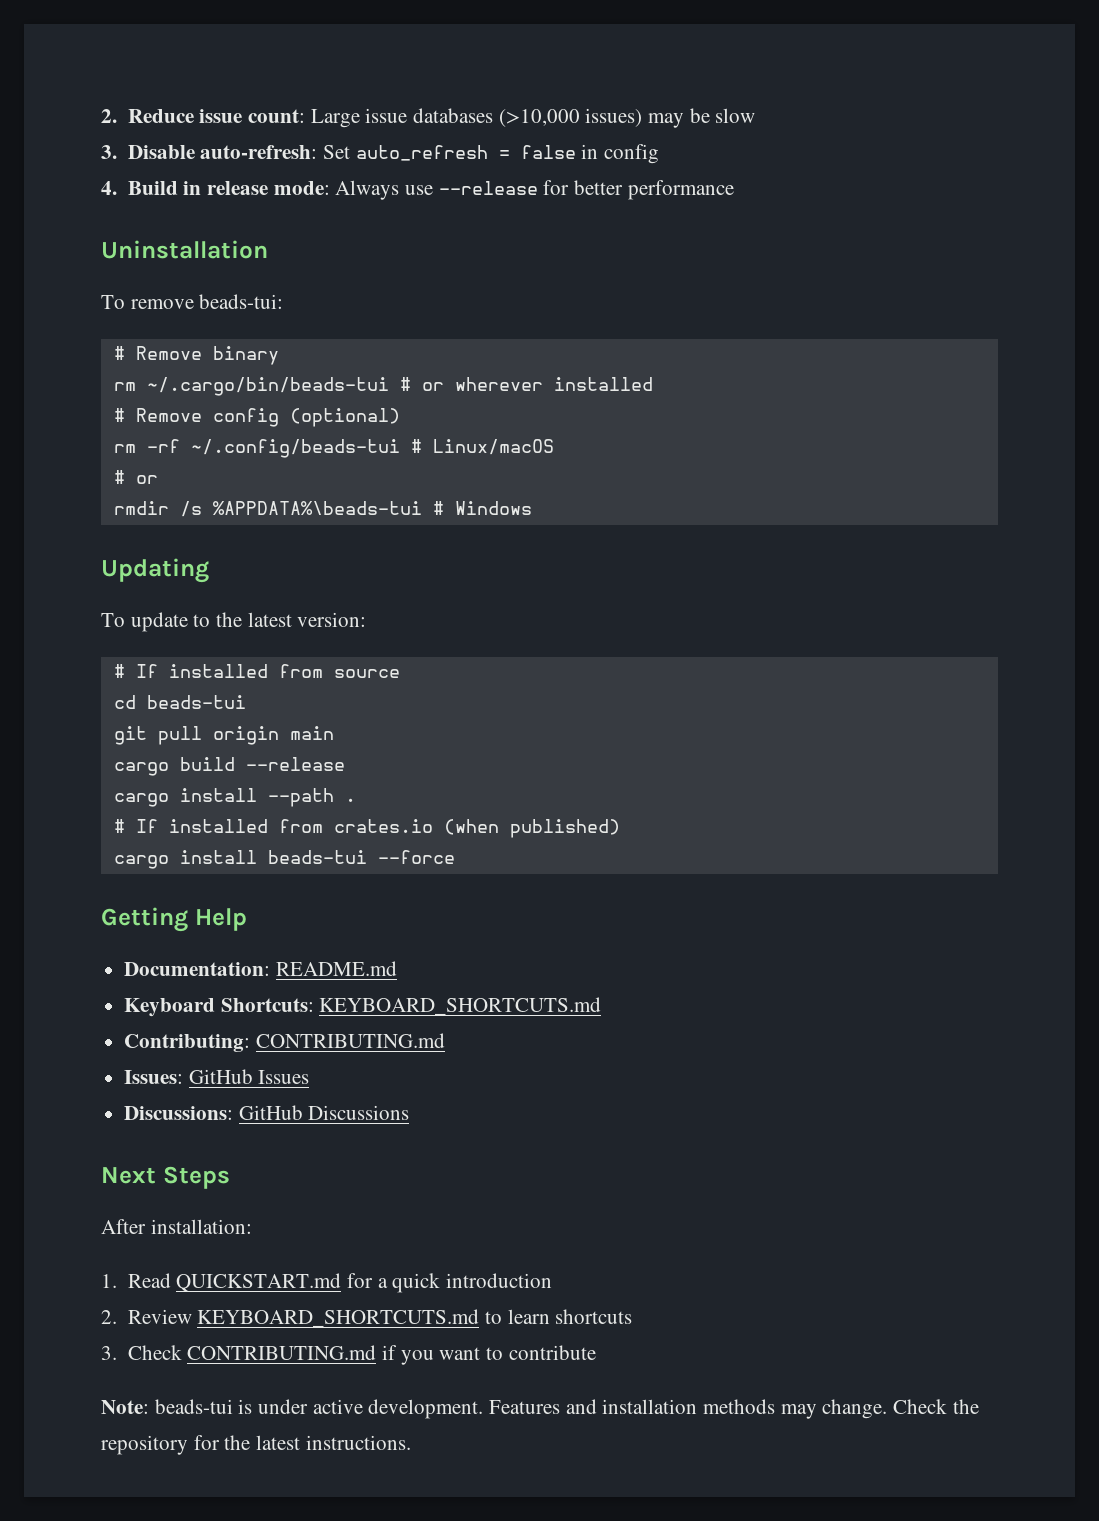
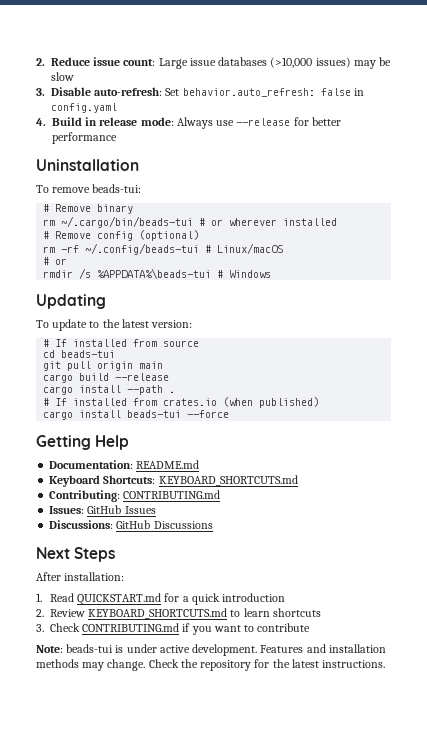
- 3. Disable auto-refresh: Set auto_refresh = false in config
+ 3. Disable auto-refresh: Set behavior.auto_refresh: false in config.yaml

